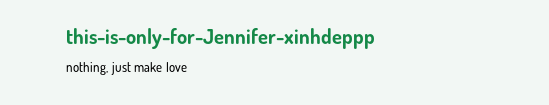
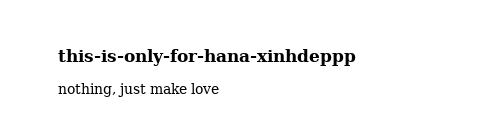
- this-is-only-for-Jennifer-xinhdeppp
+ this-is-only-for-hana-xinhdeppp

